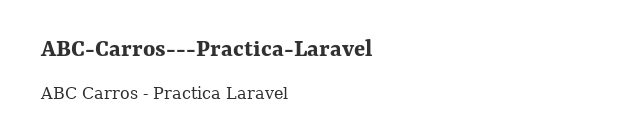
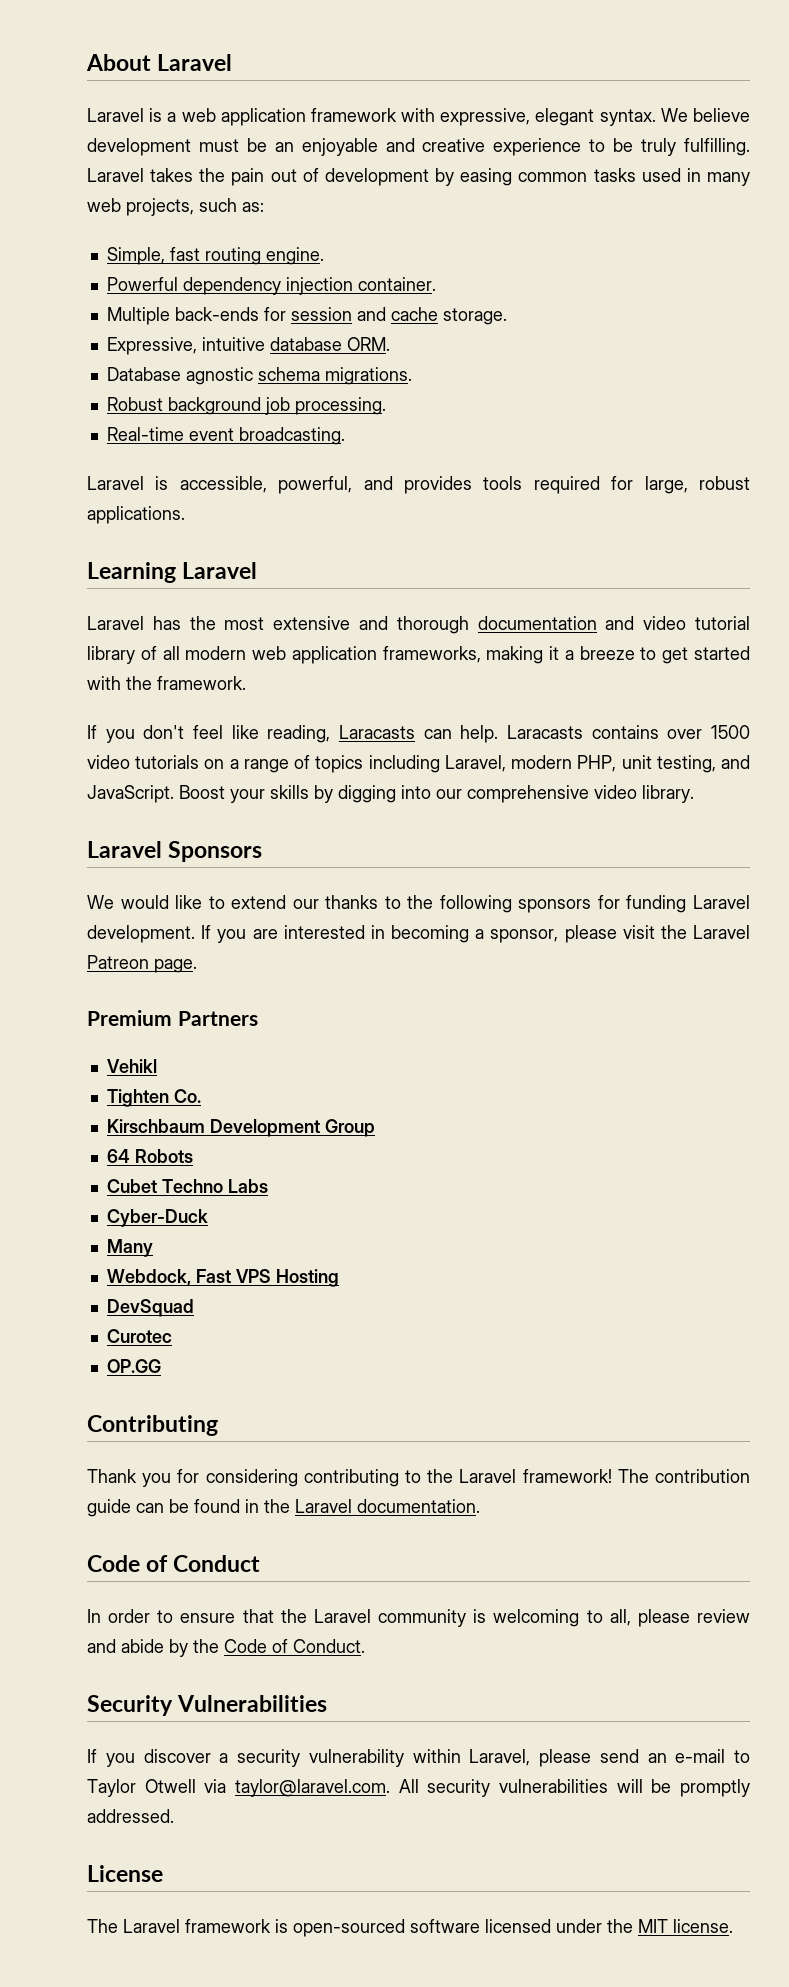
- ABC-Carros---Practica-Laravel
- ABC Carros - Practica Laravel
+ About Laravel
+ Laravel is a web application framework with expressive, elegant syntax. We believe development must be an enjoyable and creative experience to be truly fulfilling. Laravel takes the pain out of development by easing common tasks used in many web projects, such as:
+ Simple, fast routing engine.
+ Powerful dependency injection container.
+ Multiple back-ends for session and cache storage.
+ Expressive, intuitive database ORM.
+ Database agnostic schema migrations.
+ Robust background job processing.
+ Real-time event broadcasting.
+ Laravel is accessible, powerful, and provides tools required for large, robust applications.
+ Learning Laravel
+ Laravel has the most extensive and thorough documentation and video tutorial library of all modern web application frameworks, making it a breeze to get started with the framework.
+ If you don't feel like reading, Laracasts can help. Laracasts contains over 1500 video tutorials on a range of topics including Laravel, modern PHP, unit testing, and JavaScript. Boost your skills by digging into our comprehensive video library.
+ Laravel Sponsors
+ We would like to extend our thanks to the following sponsors for funding Laravel development. If you are interested in becoming a sponsor, please visit the Laravel Patreon page.
+ Premium Partners
+ Vehikl
+ Tighten Co.
+ Kirschbaum Development Group
+ 64 Robots
+ Cubet Techno Labs
+ Cyber-Duck
+ Many
+ Webdock, Fast VPS Hosting
+ DevSquad
+ Curotec
+ OP.GG
+ Contributing
+ Thank you for considering contributing to the Laravel framework! The contribution guide can be found in the Laravel documentation.
+ Code of Conduct
+ In order to ensure that the Laravel community is welcoming to all, please review and abide by the Code of Conduct.
+ Security Vulnerabilities
+ If you discover a security vulnerability within Laravel, please send an e-mail to Taylor Otwell via taylor@laravel.com. All security vulnerabilities will be promptly addressed.
+ License
+ The Laravel framework is open-sourced software licensed under the MIT license.

